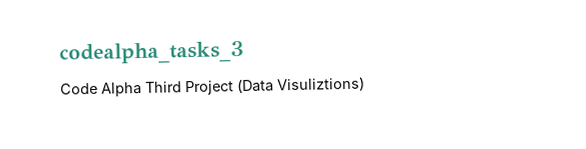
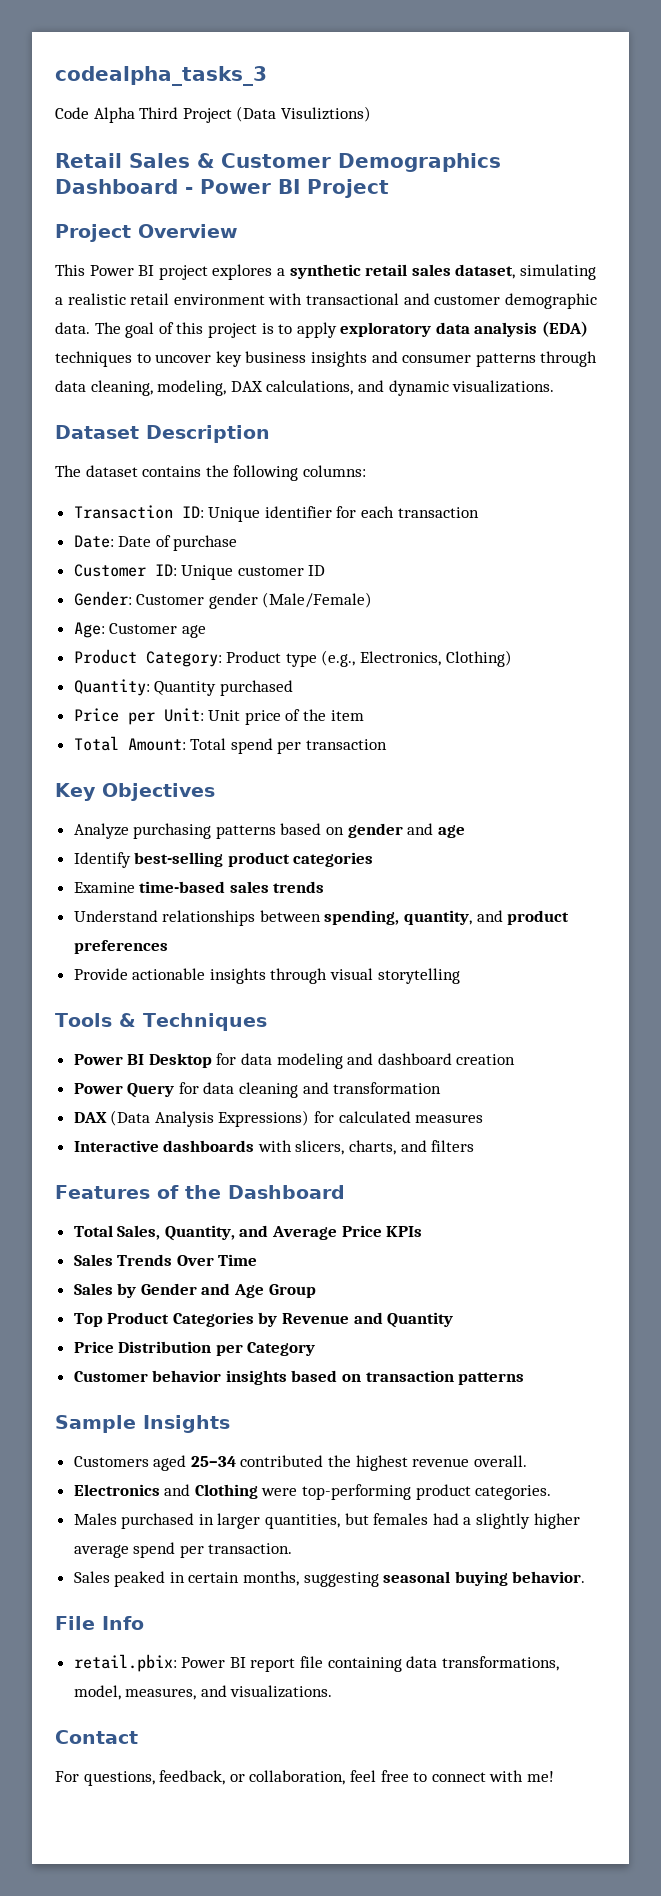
+ Retail Sales & Customer Demographics Dashboard - Power BI Project
+ Project Overview
+ This Power BI project explores a synthetic retail sales dataset, simulating a realistic retail environment with transactional and customer demographic data. The goal of this project is to apply exploratory data analysis (EDA) techniques to uncover key business insights and consumer patterns through data cleaning, modeling, DAX calculations, and dynamic visualizations.
+ Dataset Description
+ The dataset contains the following columns:
+ Transaction ID: Unique identifier for each transaction
+ Date: Date of purchase
+ Customer ID: Unique customer ID
+ Gender: Customer gender (Male/Female)
+ Age: Customer age
+ Product Category: Product type (e.g., Electronics, Clothing)
+ Quantity: Quantity purchased
+ Price per Unit: Unit price of the item
+ Total Amount: Total spend per transaction
+ Key Objectives
+ Analyze purchasing patterns based on gender and age
+ Identify best-selling product categories
+ Examine time-based sales trends
+ Understand relationships between spending, quantity, and product preferences
+ Provide actionable insights through visual storytelling
+ Tools & Techniques
+ Power BI Desktop for data modeling and dashboard creation
+ Power Query for data cleaning and transformation
+ DAX (Data Analysis Expressions) for calculated measures
+ Interactive dashboards with slicers, charts, and filters
+ Features of the Dashboard
+ Total Sales, Quantity, and Average Price KPIs
+ Sales Trends Over Time
+ Sales by Gender and Age Group
+ Top Product Categories by Revenue and Quantity
+ Price Distribution per Category
+ Customer behavior insights based on transaction patterns
+ Sample Insights
+ Customers aged 25–34 contributed the highest revenue overall.
+ Electronics and Clothing were top-performing product categories.
+ Males purchased in larger quantities, but females had a slightly higher average spend per transaction.
+ Sales peaked in certain months, suggesting seasonal buying behavior.
+ File Info
+ retail.pbix: Power BI report file containing data transformations, model, measures, and visualizations.
+ Contact
+ For questions, feedback, or collaboration, feel free to connect with me!

